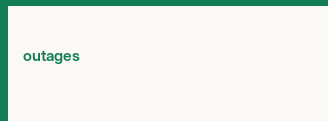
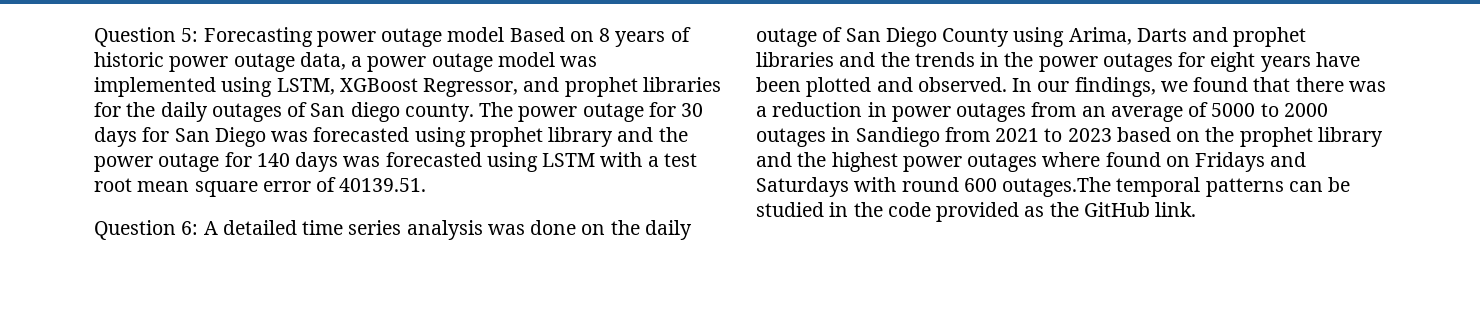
- outages
+ Question 5: Forecasting power outage model Based on 8 years of historic power outage data, a power outage model was implemented using LSTM, XGBoost Regressor, and prophet libraries for the daily outages of San diego county. The power outage for 30 days for San Diego was forecasted using prophet library and the power outage for 140 days was forecasted using LSTM with a test root mean square error of 40139.51.
+ Question 6: A detailed time series analysis was done on the daily outage of San Diego County using Arima, Darts and prophet libraries and the trends in the power outages for eight years have been plotted and observed. In our findings, we found that there was a reduction in power outages from an average of 5000 to 2000 outages in Sandiego from 2021 to 2023 based on the prophet library and the highest power outages where found on Fridays and Saturdays with round 600 outages.The temporal patterns can be studied in the code provided as the GitHub link.

